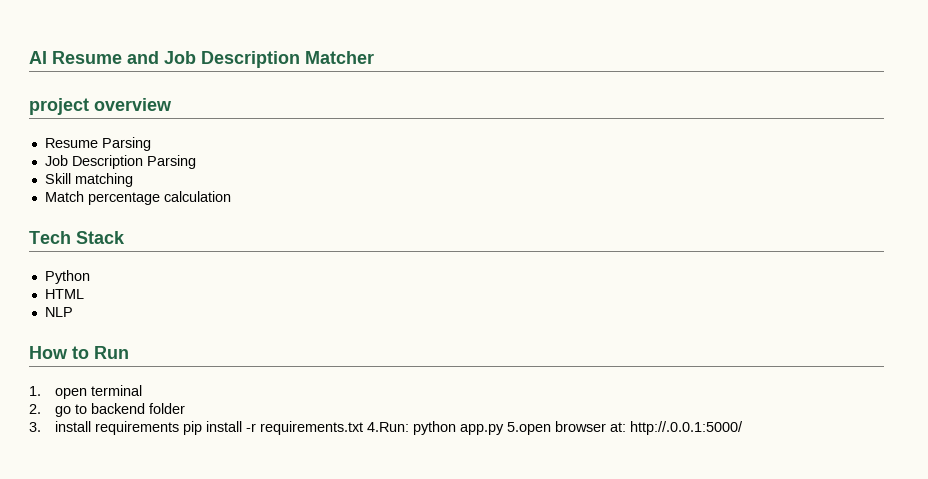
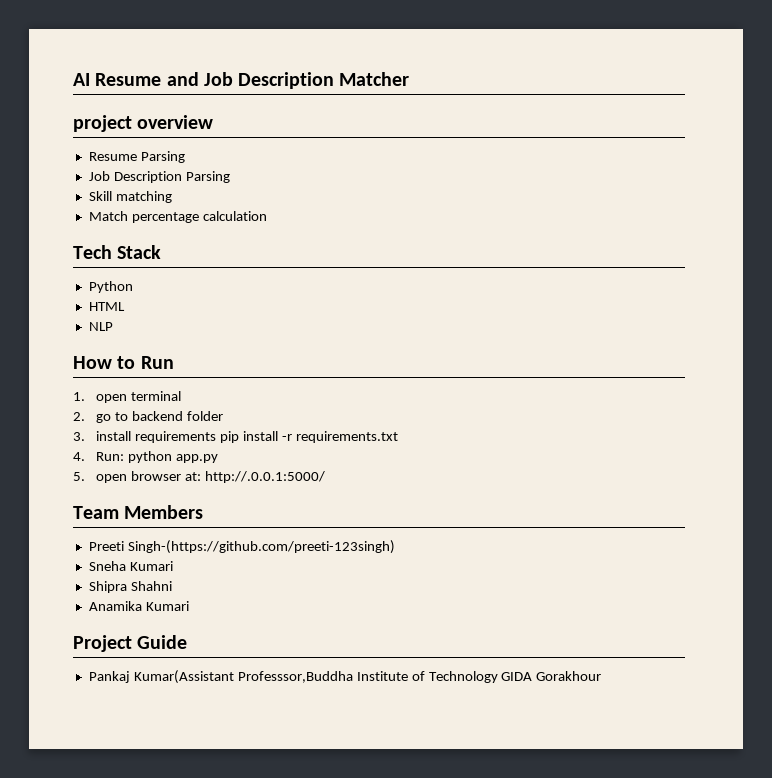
- 3. install requirements pip install -r requirements.txt 4.Run: python app.py 5.open browser at: http://.0.0.1:5000/
+ 3. install requirements pip install -r requirements.txt
+ 4. Run: python app.py
+ 5. open browser at: http://.0.0.1:5000/
+ Team Members
+ Preeti Singh-(https://github.com/preeti-123singh)
+ Sneha Kumari
+ Shipra Shahni
+ Anamika Kumari
+ Project Guide
+ Pankaj Kumar(Assistant Professsor,Buddha Institute of Technology GIDA Gorakhour

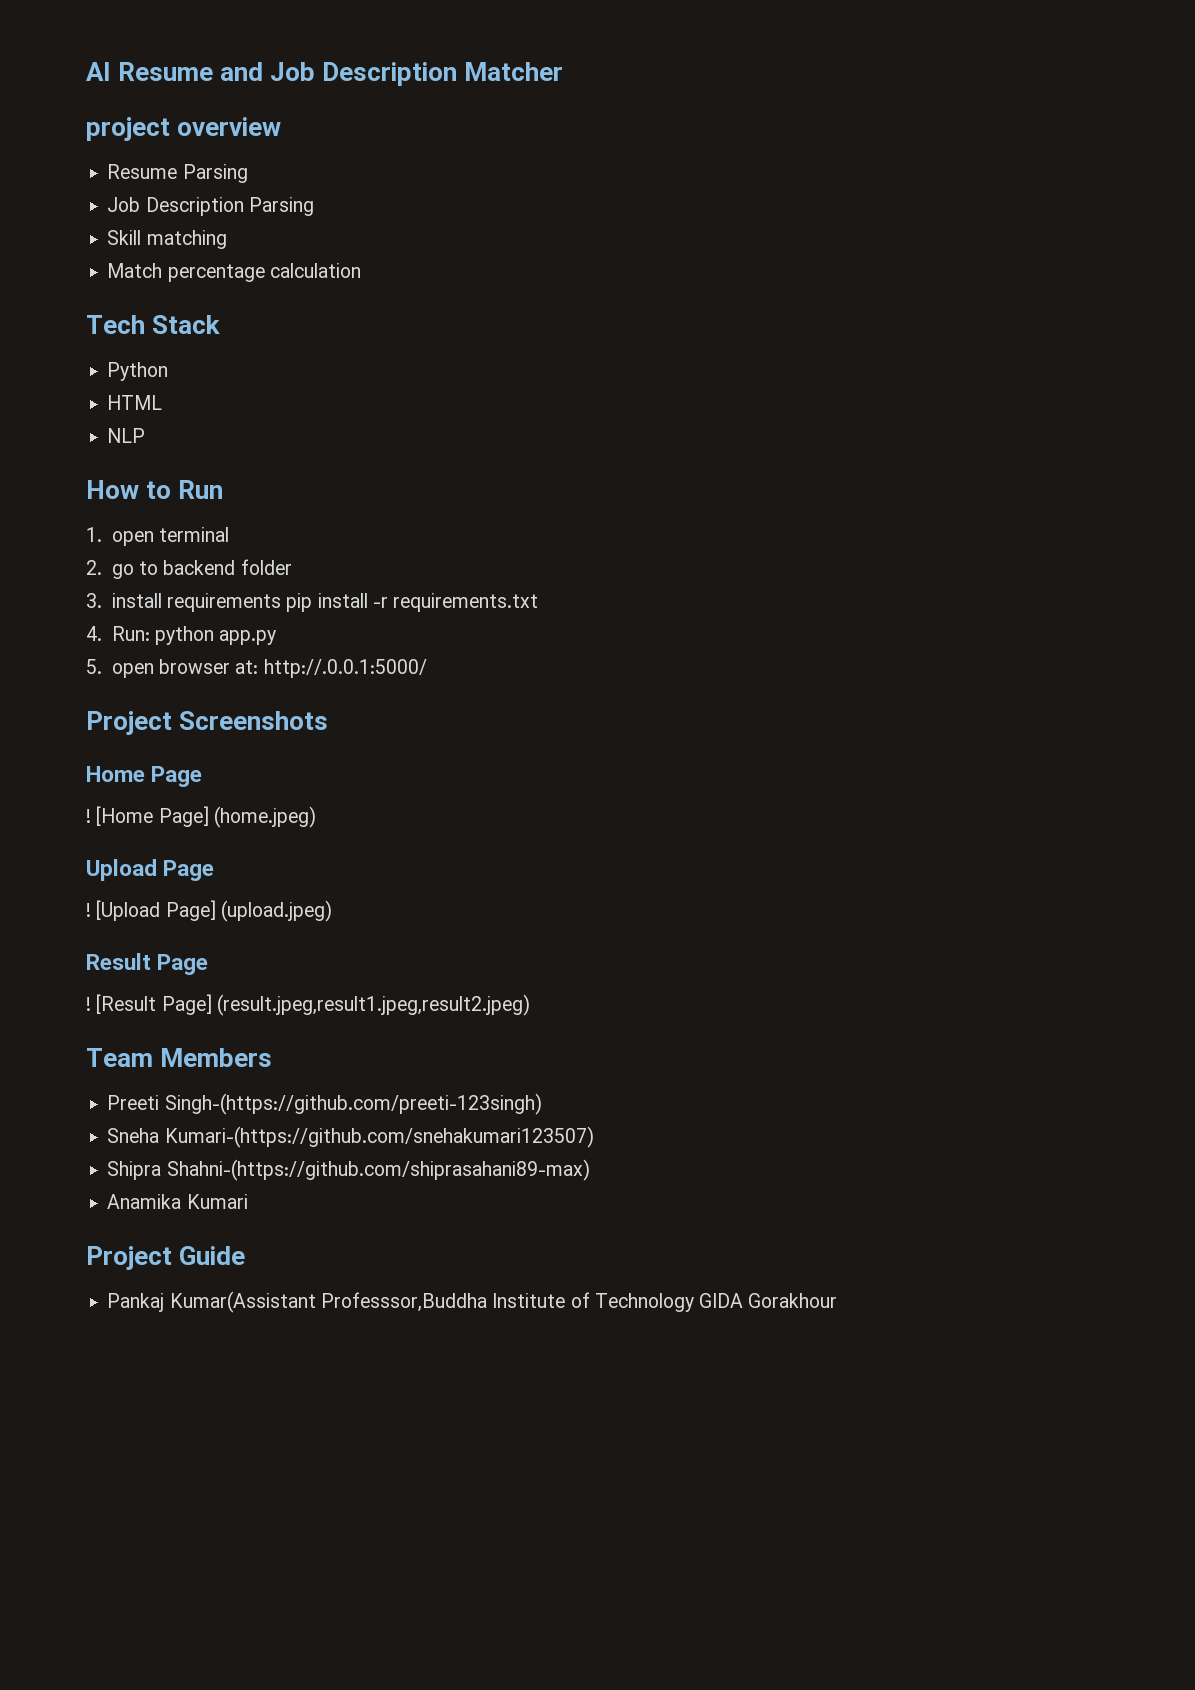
+ Project Screenshots
+ Home Page
+ ! [Home Page] (home.jpeg)
+ Upload Page
+ ! [Upload Page] (upload.jpeg)
+ Result Page
+ ! [Result Page] (result.jpeg,result1.jpeg,result2.jpeg)
- Sneha Kumari
+ Sneha Kumari-(https://github.com/snehakumari123507)
- Shipra Shahni
+ Shipra Shahni-(https://github.com/shiprasahani89-max)

